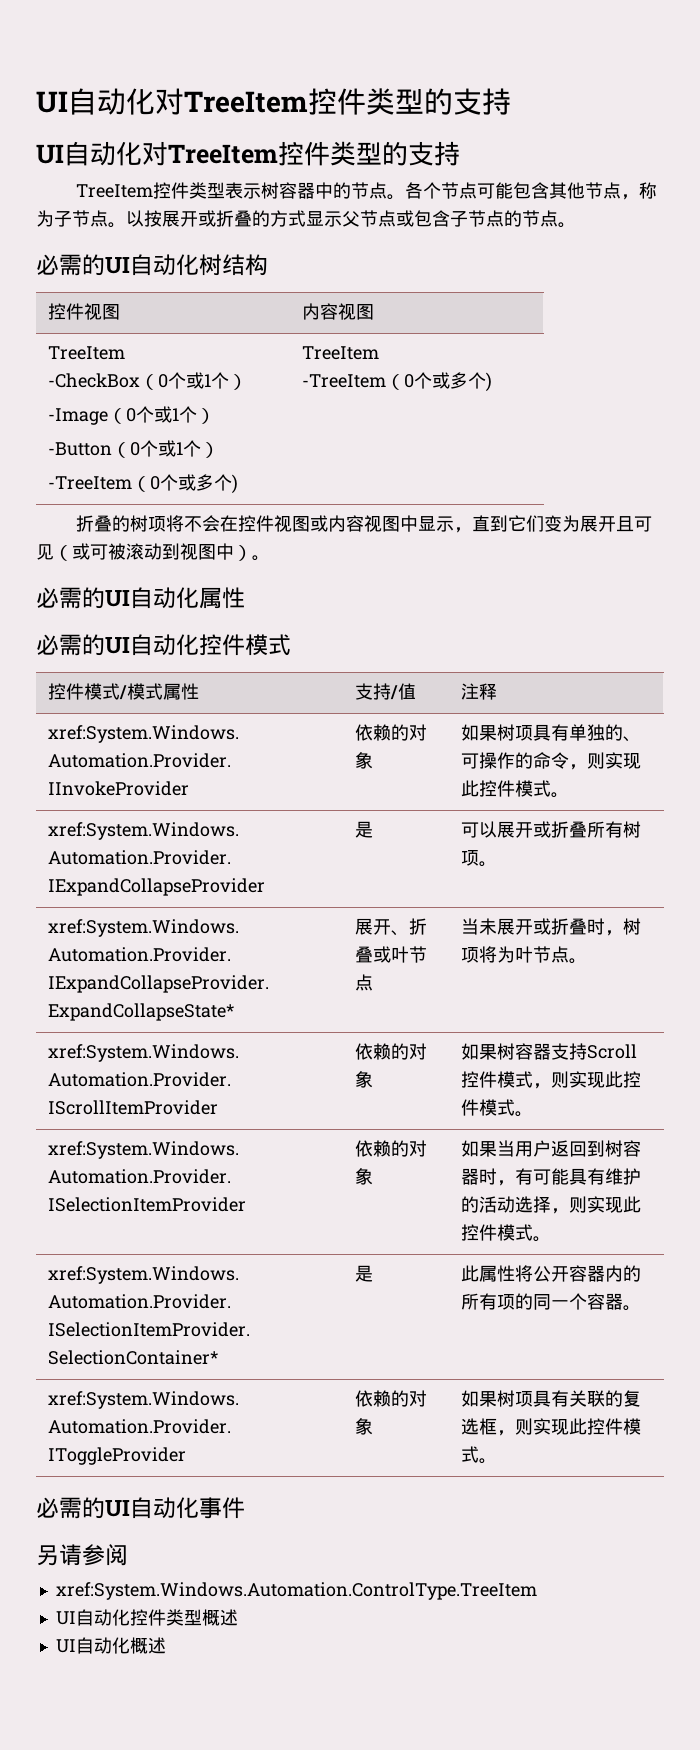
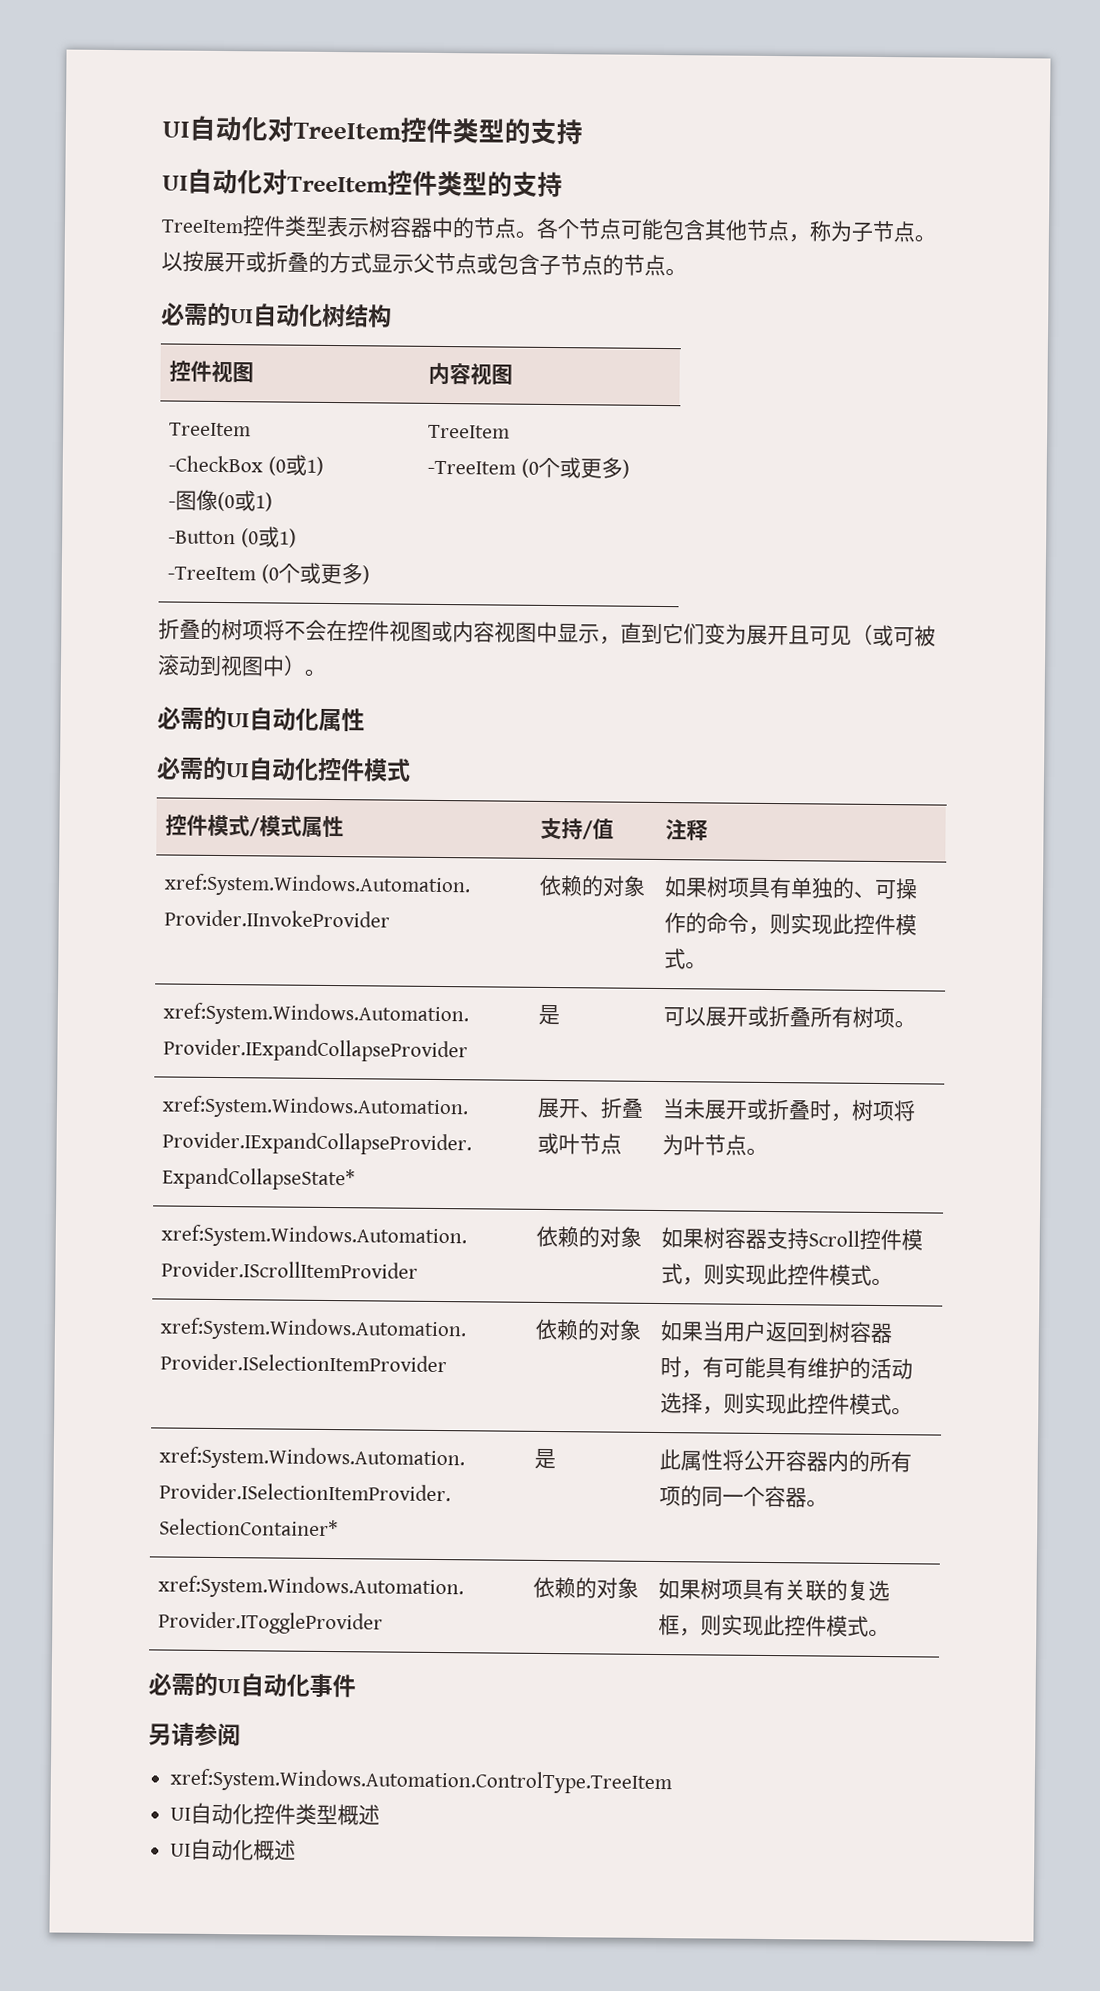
  控件视图 | 内容视图
  TreeItem
- -CheckBox（0个或1个）
- -Image（0个或1个）
- -Button（0个或1个）
- -TreeItem（0个或多个) | TreeItem
- -TreeItem（0个或多个)
+ -CheckBox (0或1)
+ -图像(0或1)
+ -Button (0或1)
+ -TreeItem (0个或更多) | TreeItem
+ -TreeItem (0个或更多)

